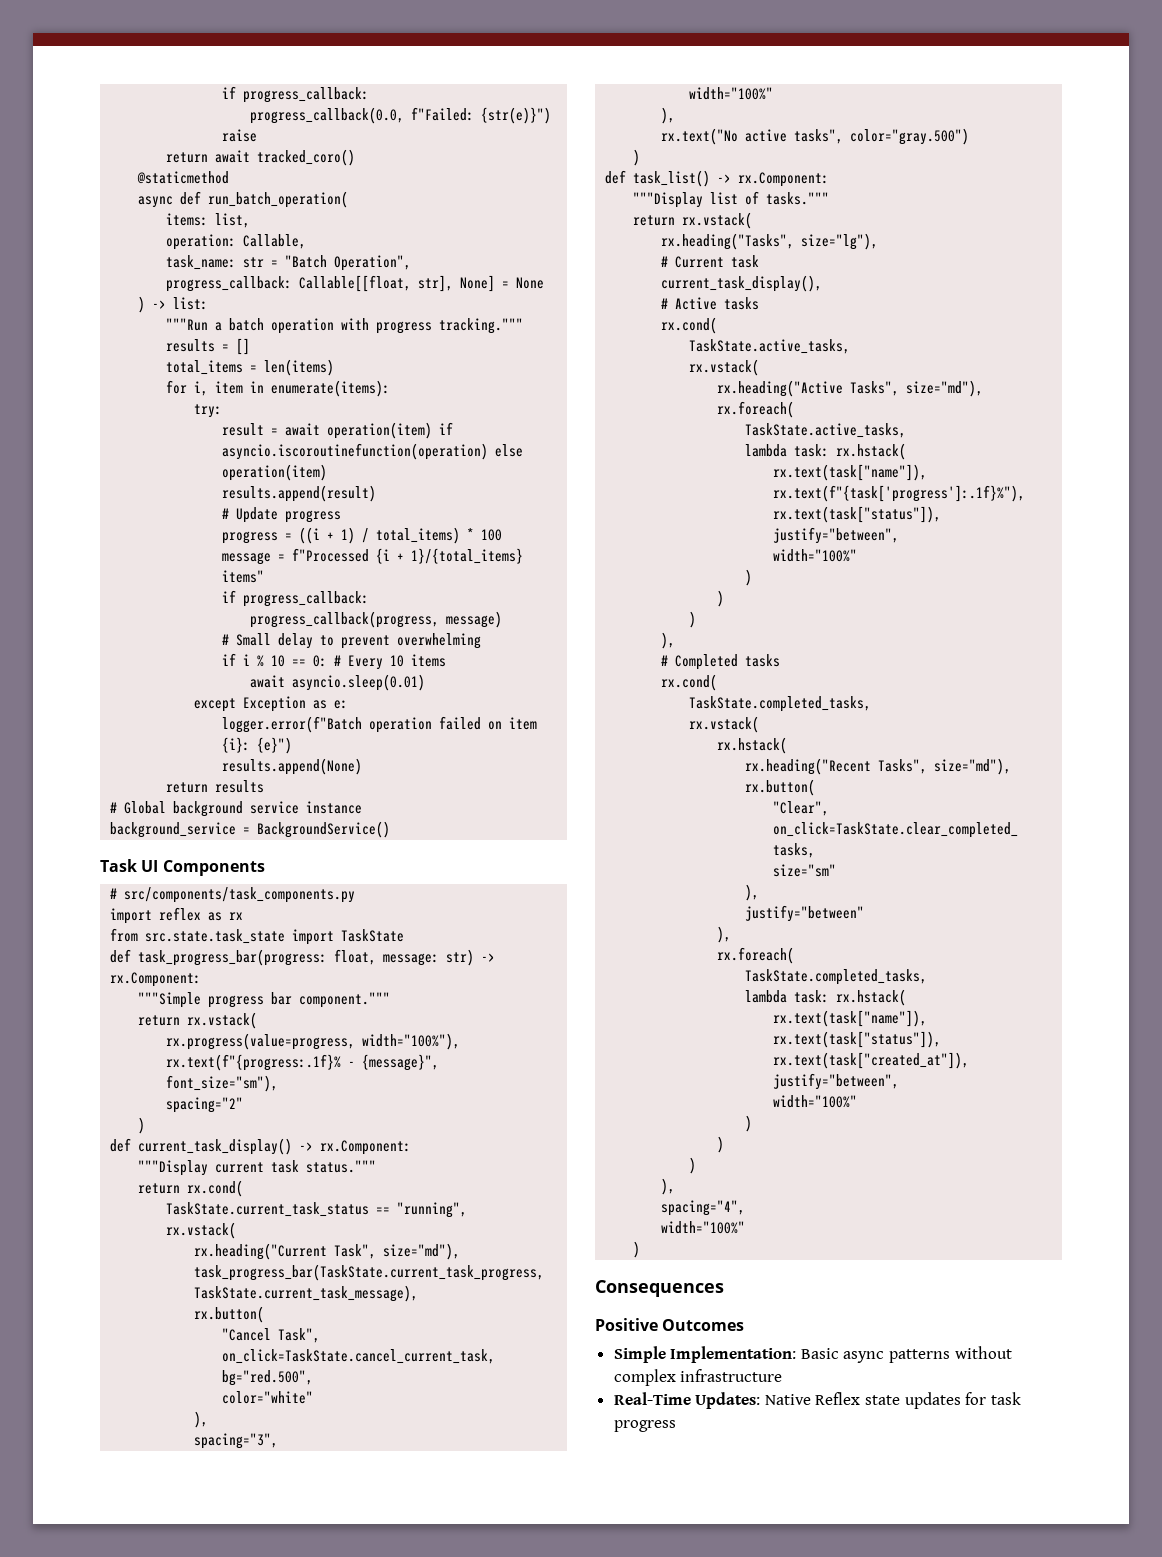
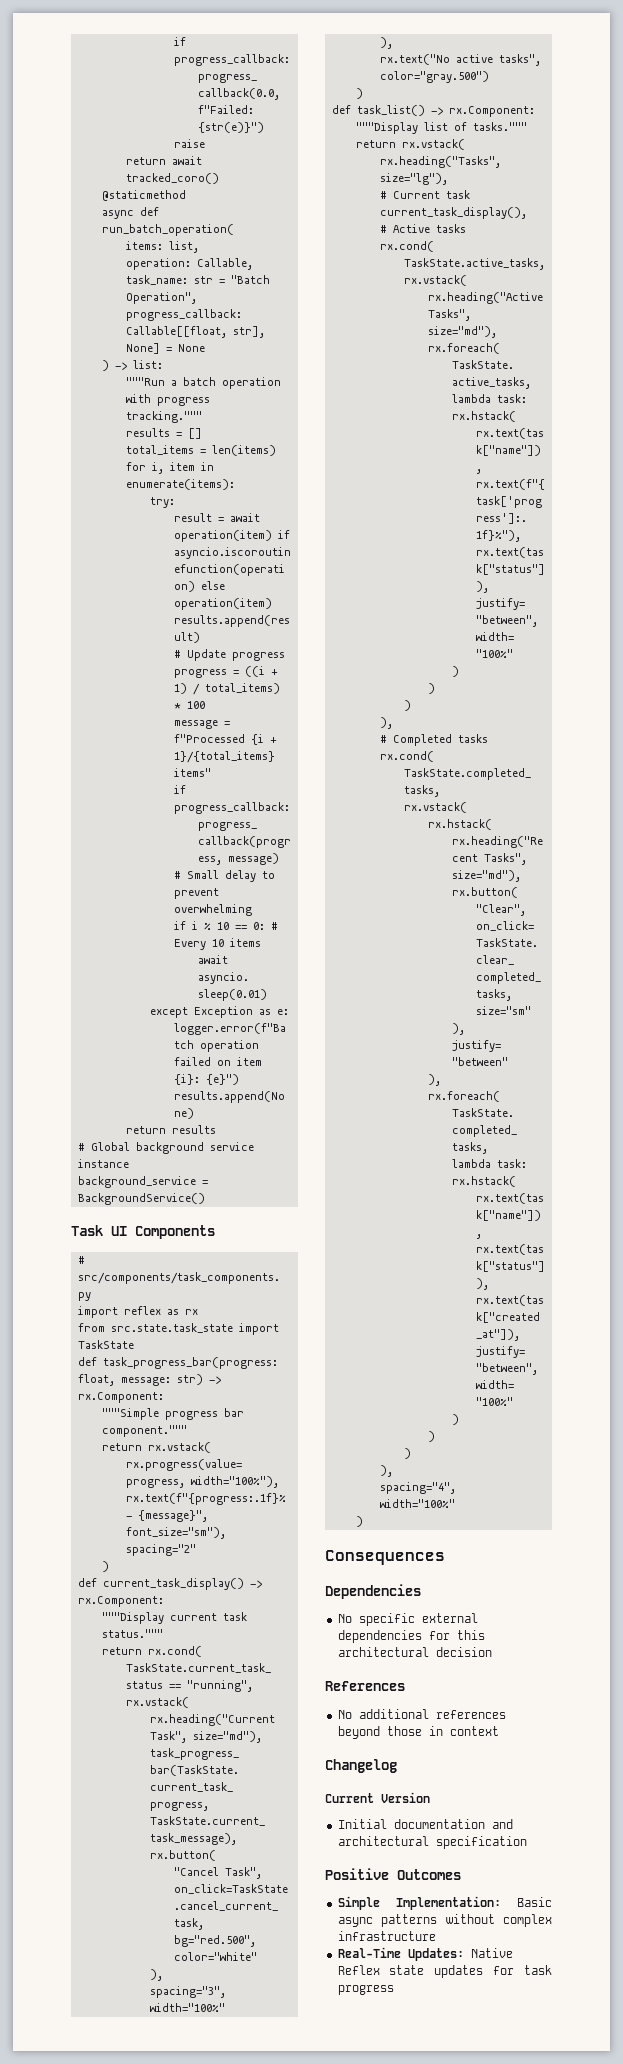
+ Dependencies
+ No specific external dependencies for this architectural decision
+ References
+ No additional references beyond those in context
+ Changelog
+ Current Version
+ Initial documentation and architectural specification

